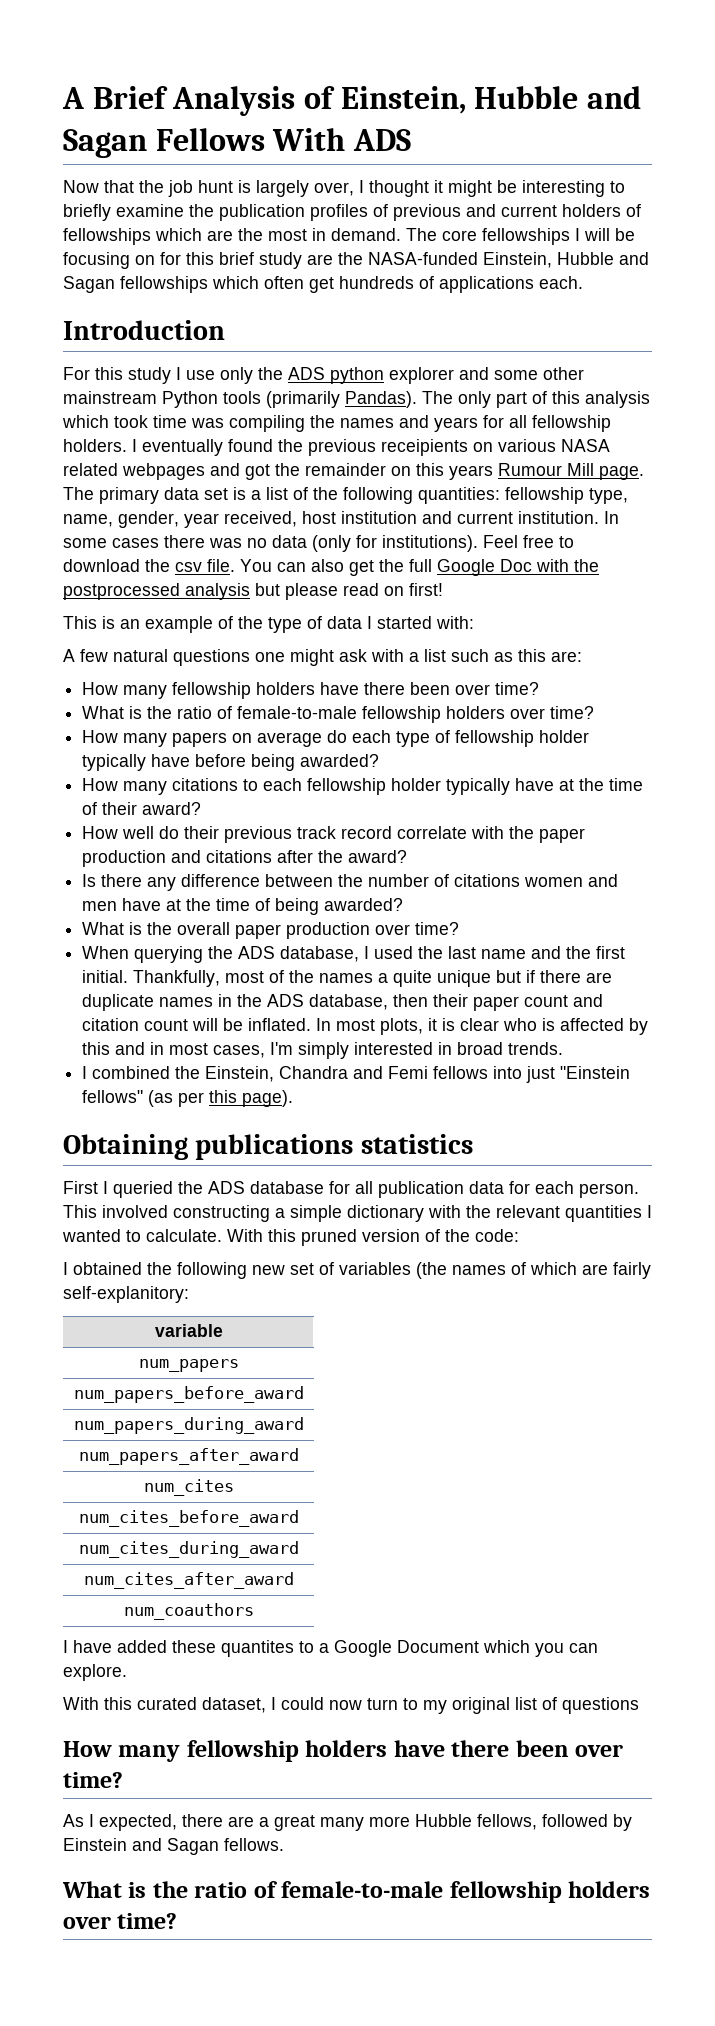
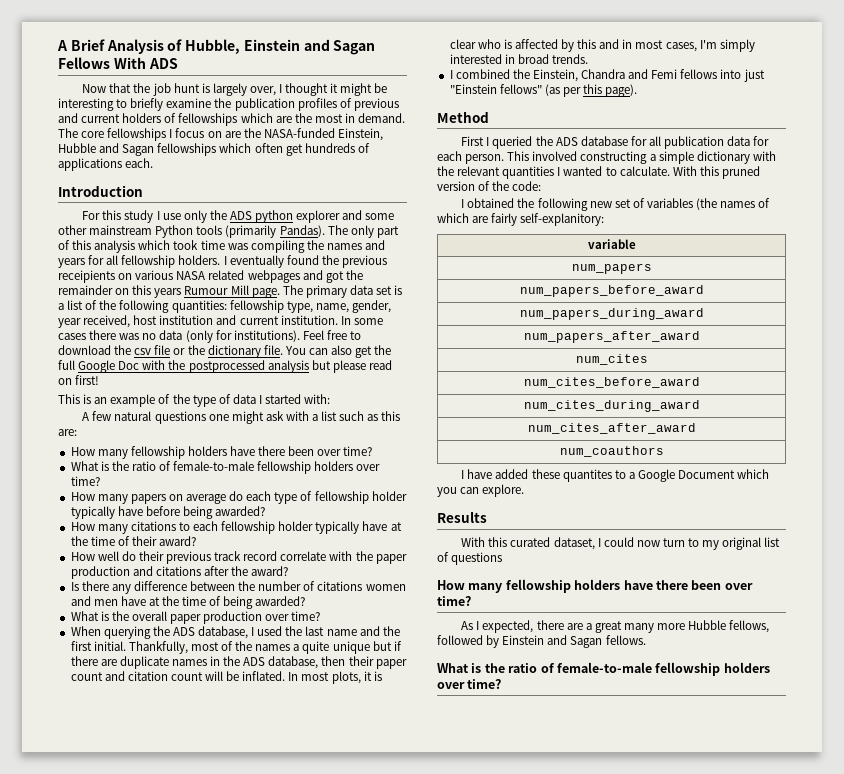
- A Brief Analysis of Einstein, Hubble and Sagan Fellows With ADS
+ A Brief Analysis of Hubble, Einstein and Sagan Fellows With ADS
- The core fellowships I will be focusing on for this brief study are the NASA-funded Einstein, Hubble and Sagan fellowships which often get hundreds of applications each.
+ The core fellowships I focus on are the NASA-funded Einstein, Hubble and Sagan fellowships which often get hundreds of applications each.
- Feel free to download the csv file.
+ Feel free to download the csv file or the dictionary file.
- Obtaining publications statistics
+ Method
+ Results

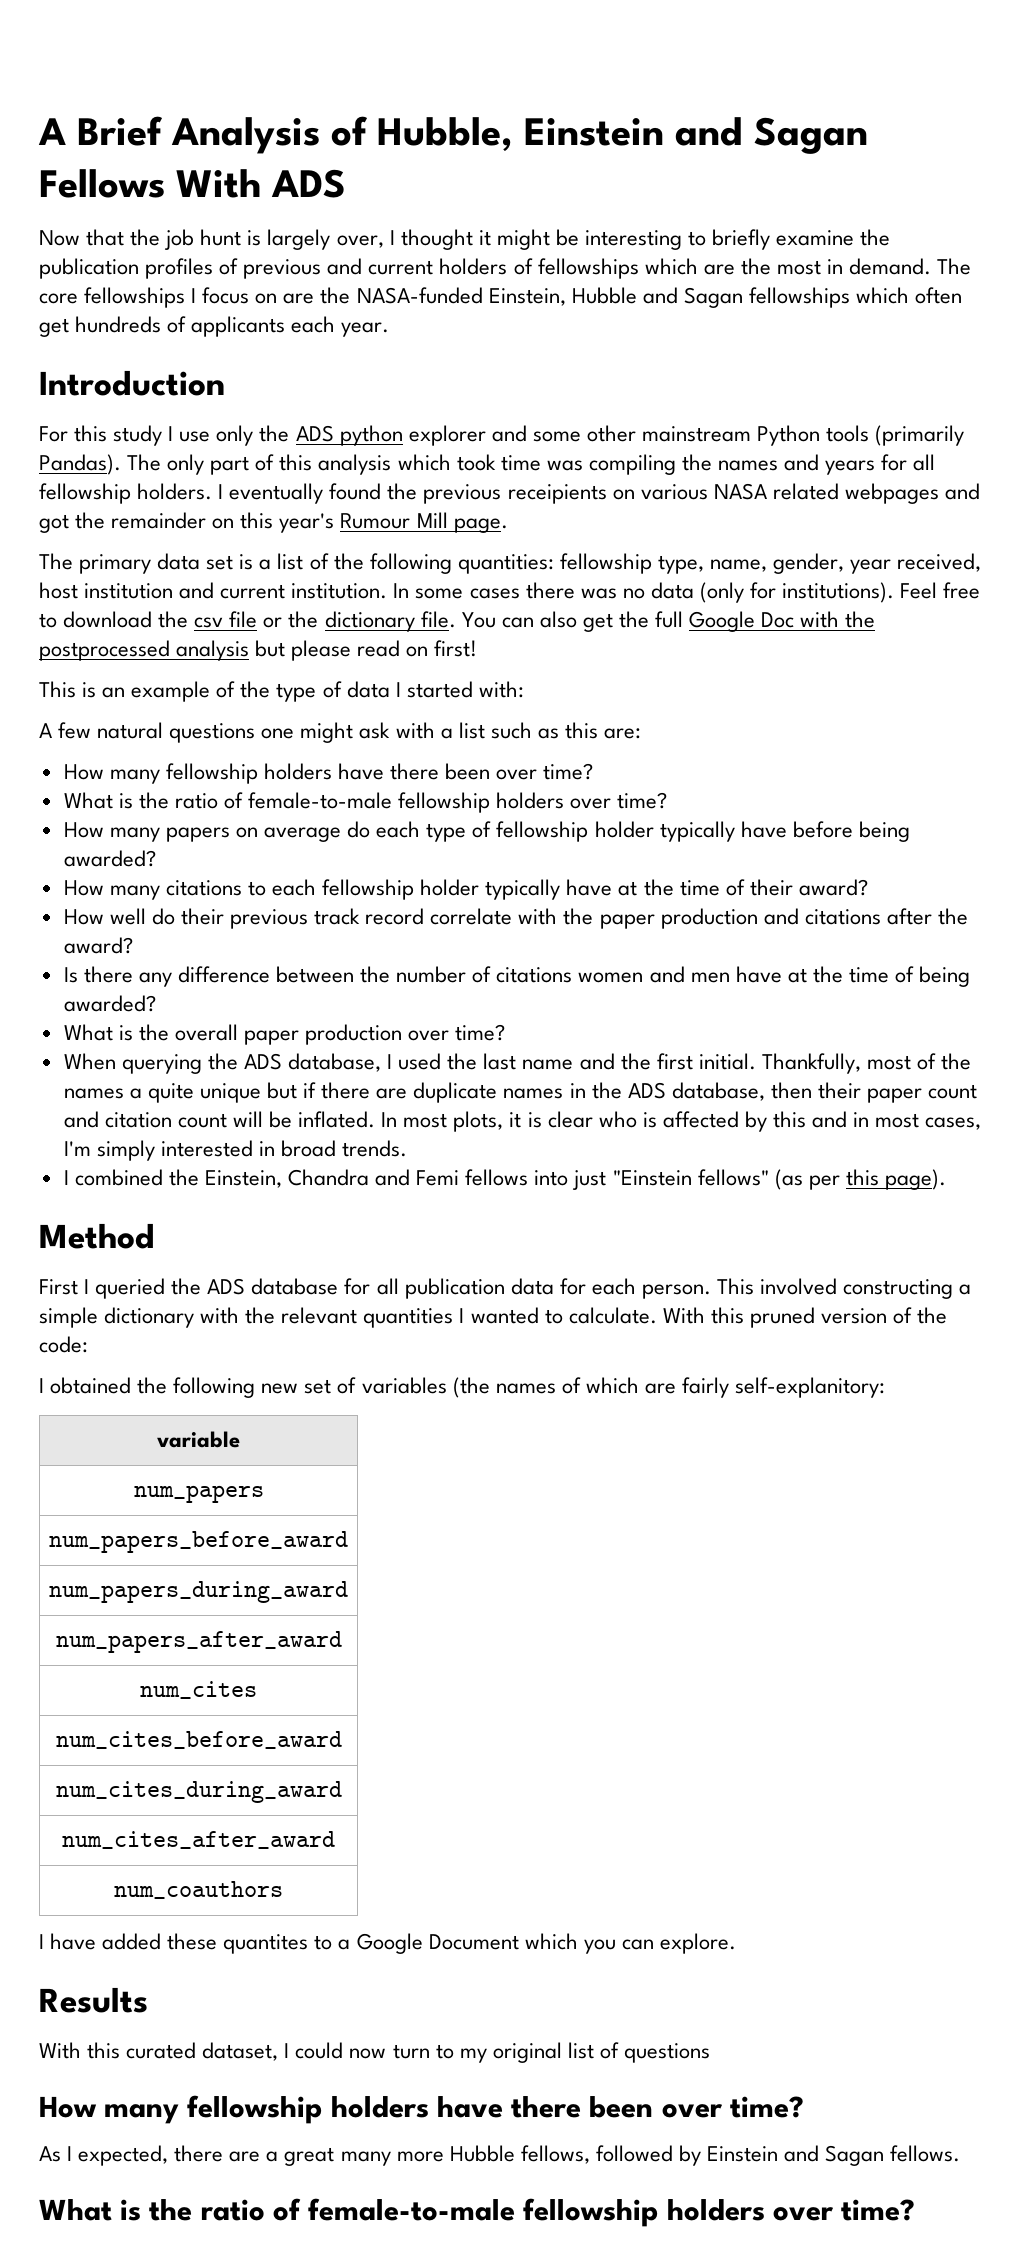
- The core fellowships I focus on are the NASA-funded Einstein, Hubble and Sagan fellowships which often get hundreds of applications each.
+ The core fellowships I focus on are the NASA-funded Einstein, Hubble and Sagan fellowships which often get hundreds of applicants each year.
- I eventually found the previous receipients on various NASA related webpages and got the remainder on this years Rumour Mill page. The primary data set is a list of the following quantities: fellowship type, name, gender, year received, host institution and current institution.
+ I eventually found the previous receipients on various NASA related webpages and got the remainder on this year's Rumour Mill page.
+ The primary data set is a list of the following quantities: fellowship type, name, gender, year received, host institution and current institution.

